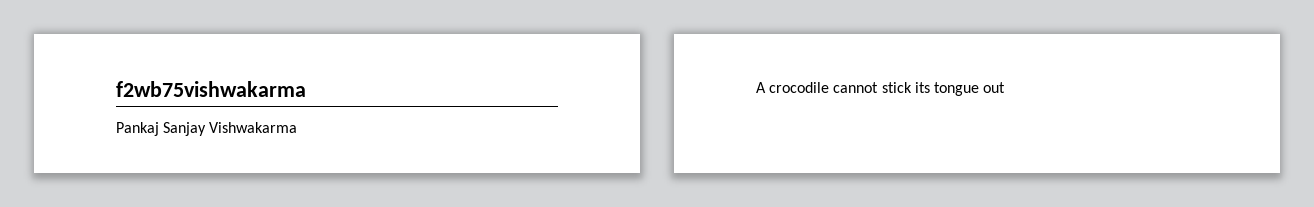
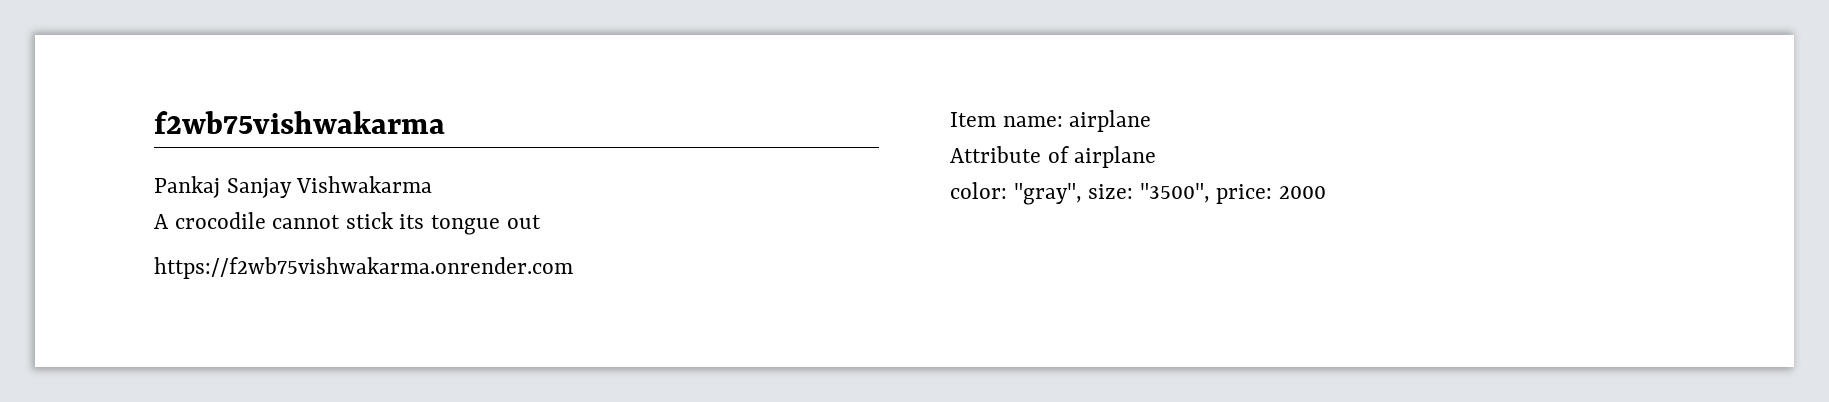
+ https://f2wb75vishwakarma.onrender.com
+ Item name: airplane
+ Attribute of airplane
+ color: "gray", size: "3500", price: 2000

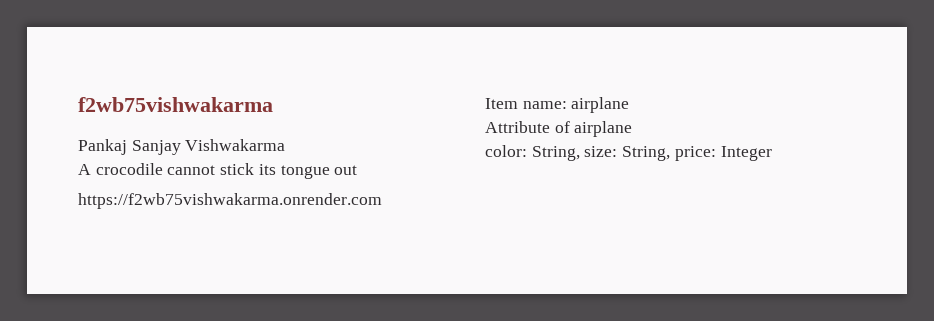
- color: "gray", size: "3500", price: 2000
+ color: String, size: String, price: Integer

